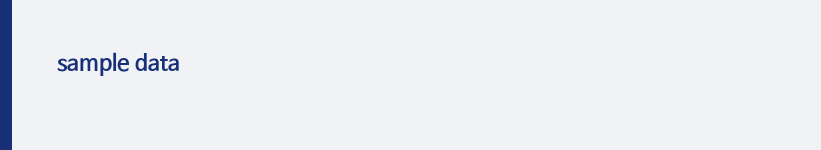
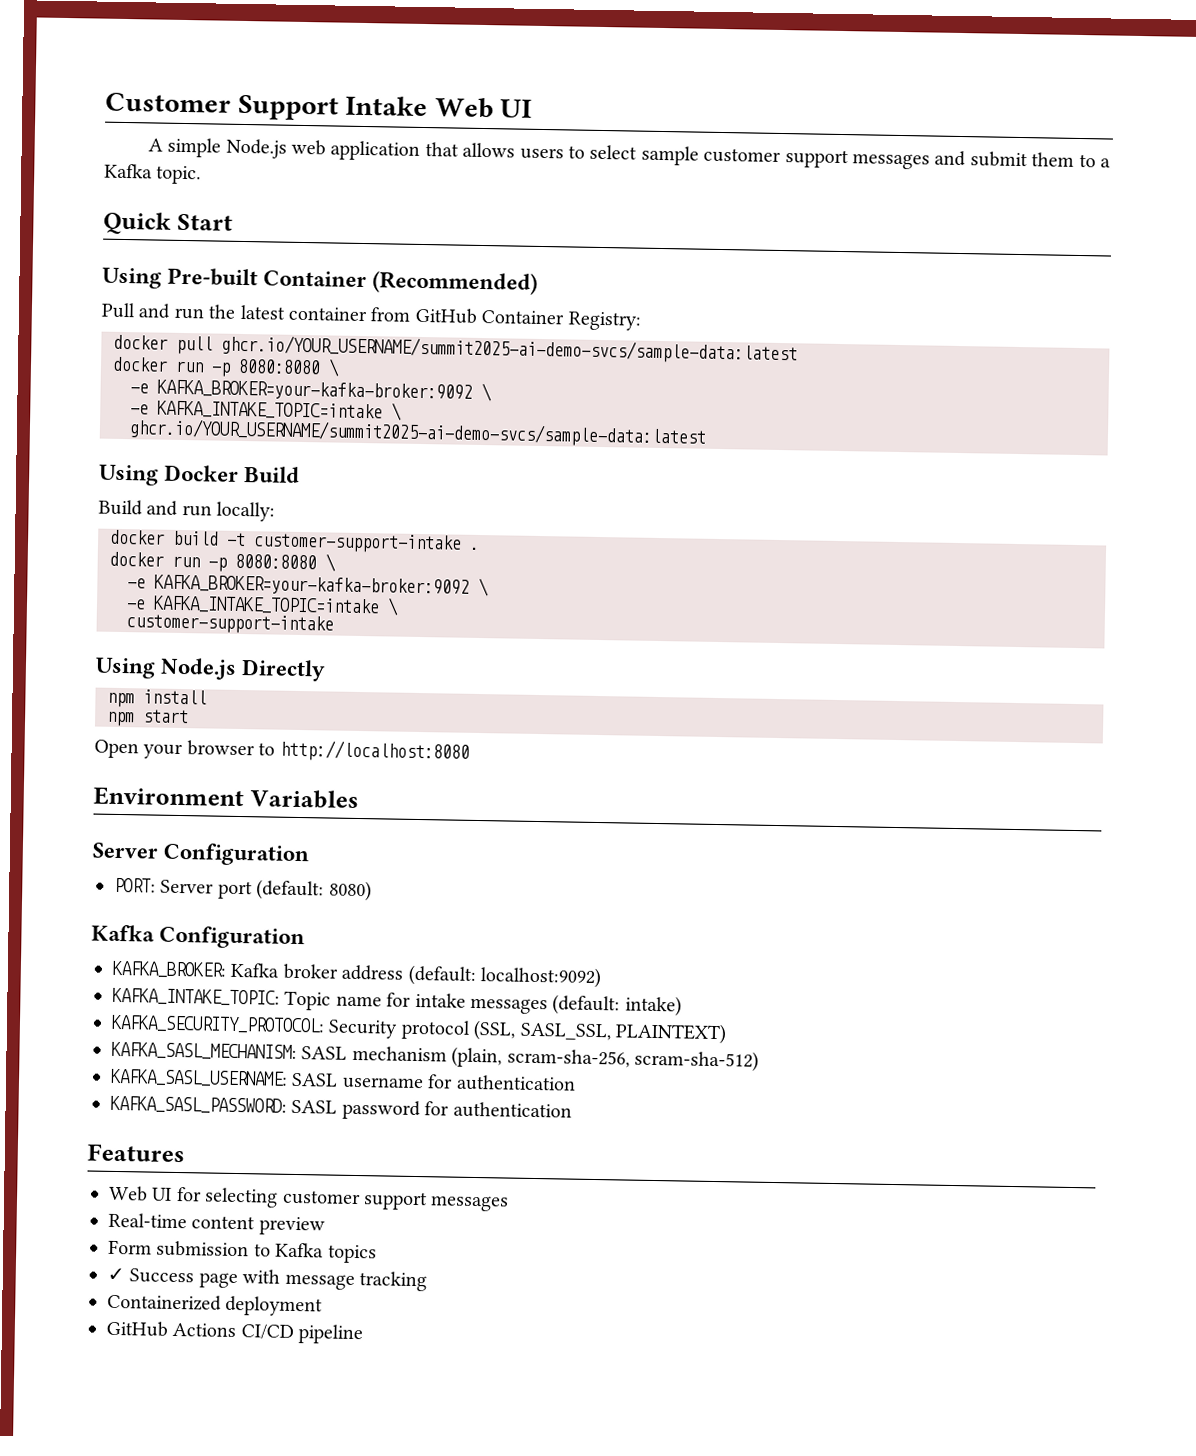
- sample data
+ Customer Support Intake Web UI
+ A simple Node.js web application that allows users to select sample customer support messages and submit them to a Kafka topic.
+ Quick Start
+ Using Pre-built Container (Recommended)
+ Pull and run the latest container from GitHub Container Registry:
+ docker pull ghcr.io/YOUR_USERNAME/summit2025-ai-demo-svcs/sample-data:latest
+ docker run -p 8080:8080 \
+ -e KAFKA_BROKER=your-kafka-broker:9092 \
+ -e KAFKA_INTAKE_TOPIC=intake \
+ ghcr.io/YOUR_USERNAME/summit2025-ai-demo-svcs/sample-data:latest
+ Using Docker Build
+ Build and run locally:
+ docker build -t customer-support-intake .
+ docker run -p 8080:8080 \
+ -e KAFKA_BROKER=your-kafka-broker:9092 \
+ -e KAFKA_INTAKE_TOPIC=intake \
+ customer-support-intake
+ Using Node.js Directly
+ npm install
+ npm start
+ Open your browser to http://localhost:8080
+ Environment Variables
+ Server Configuration
+ PORT: Server port (default: 8080)
+ Kafka Configuration
+ KAFKA_BROKER: Kafka broker address (default: localhost:9092)
+ KAFKA_INTAKE_TOPIC: Topic name for intake messages (default: intake)
+ KAFKA_SECURITY_PROTOCOL: Security protocol (SSL, SASL_SSL, PLAINTEXT)
+ KAFKA_SASL_MECHANISM: SASL mechanism (plain, scram-sha-256, scram-sha-512)
+ KAFKA_SASL_USERNAME: SASL username for authentication
+ KAFKA_SASL_PASSWORD: SASL password for authentication
+ Features
+ Web UI for selecting customer support messages
+ Real-time content preview
+ Form submission to Kafka topics
+ ✓ Success page with message tracking
+ Containerized deployment
+ GitHub Actions CI/CD pipeline

